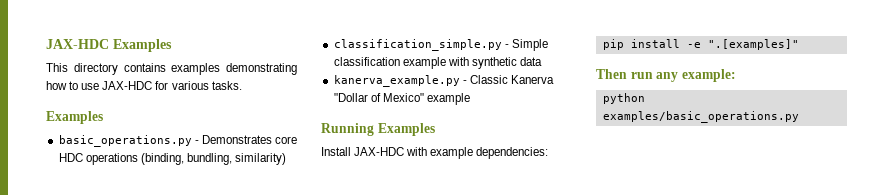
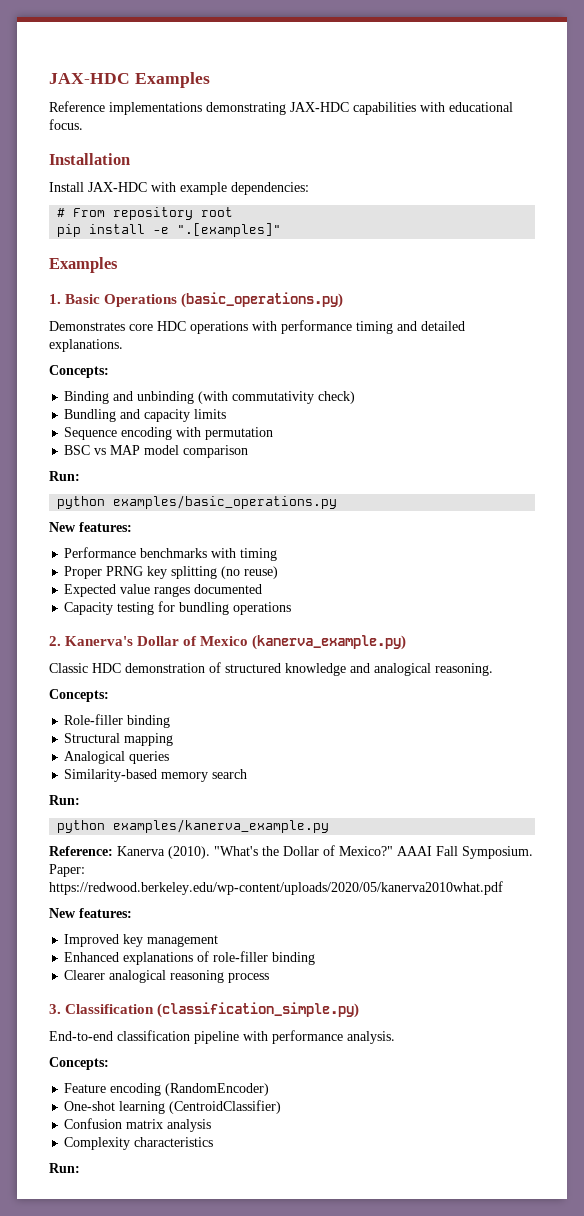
- This directory contains examples demonstrating how to use JAX-HDC for various tasks.
- Examples
- basic_operations.py - Demonstrates core HDC operations (binding, bundling, similarity)
- classification_simple.py - Simple classification example with synthetic data
- kanerva_example.py - Classic Kanerva "Dollar of Mexico" example
- Running Examples
+ Reference implementations demonstrating JAX-HDC capabilities with educational focus.
+ Installation
+ # From repository root
  pip install -e ".[examples]"
- Then run any example:
+ Examples
+ 1. Basic Operations (basic_operations.py)
+ Demonstrates core HDC operations with performance timing and detailed explanations.
+ Concepts:
+ Binding and unbinding (with commutativity check)
+ Bundling and capacity limits
+ Sequence encoding with permutation
+ BSC vs MAP model comparison
+ Run:
  python examples/basic_operations.py
+ New features:
+ Performance benchmarks with timing
+ Proper PRNG key splitting (no reuse)
+ Expected value ranges documented
+ Capacity testing for bundling operations
+ 2. Kanerva's Dollar of Mexico (kanerva_example.py)
+ Classic HDC demonstration of structured knowledge and analogical reasoning.
+ Concepts:
+ Role-filler binding
+ Structural mapping
+ Analogical queries
+ Similarity-based memory search
+ Run:
+ python examples/kanerva_example.py
+ Reference: Kanerva (2010). "What's the Dollar of Mexico?" AAAI Fall Symposium. Paper: https://redwood.berkeley.edu/wp-content/uploads/2020/05/kanerva2010what.pdf
+ New features:
+ Improved key management
+ Enhanced explanations of role-filler binding
+ Clearer analogical reasoning process
+ 3. Classification (classification_simple.py)
+ End-to-end classification pipeline with performance analysis.
+ Concepts:
+ Feature encoding (RandomEncoder)
+ One-shot learning (CentroidClassifier)
+ Confusion matrix analysis
+ Complexity characteristics
+ Run:

